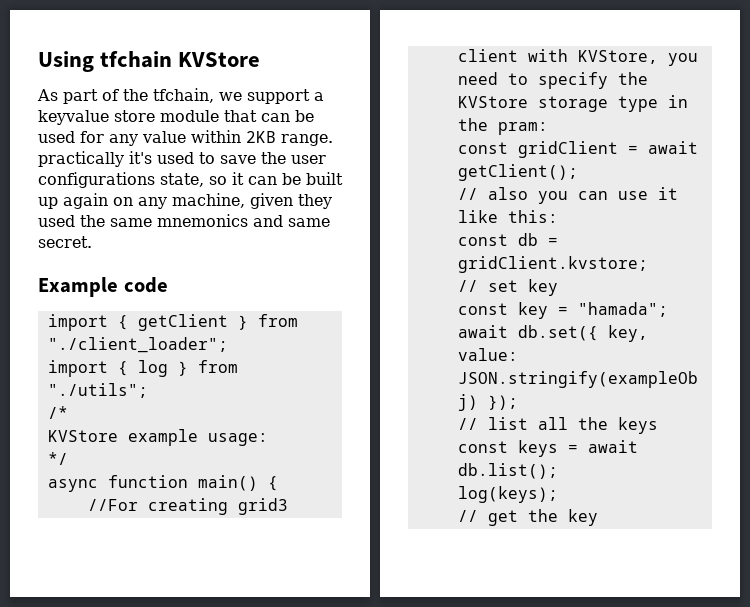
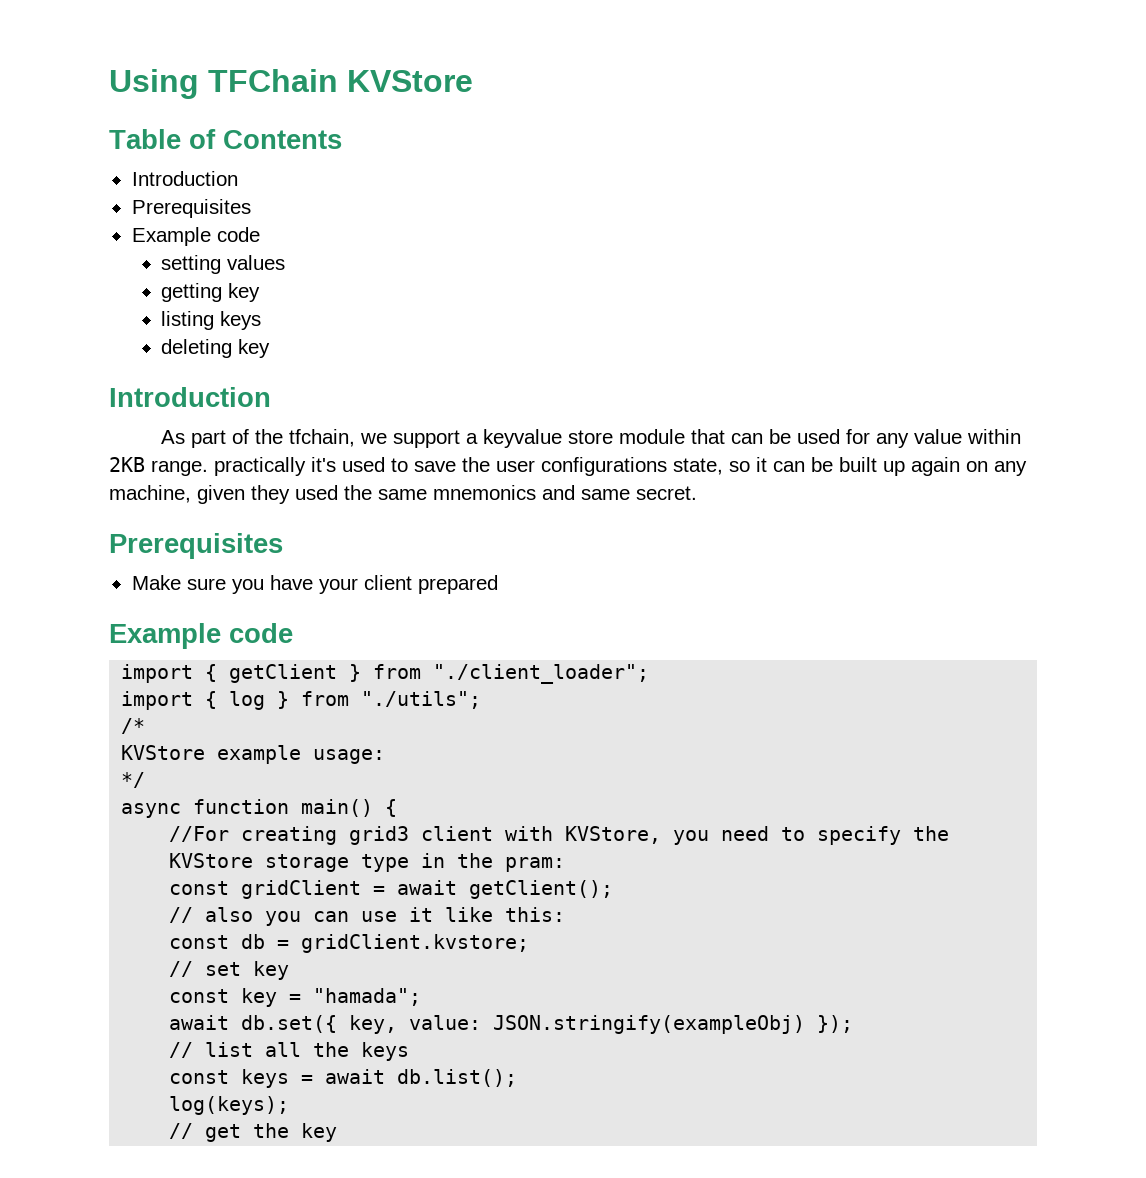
- Using tfchain KVStore
+ Using TFChain KVStore
+ Table of Contents
+ Introduction
+ Prerequisites
+ Example code
+ setting values
+ getting key
+ listing keys
+ deleting key
+ Introduction
  As part of the tfchain, we support a keyvalue store module that can be used for any value within 2KB range. practically it's used to save the user configurations state, so it can be built up again on any machine, given they used the same mnemonics and same secret.
+ Prerequisites
+ Make sure you have your client prepared

